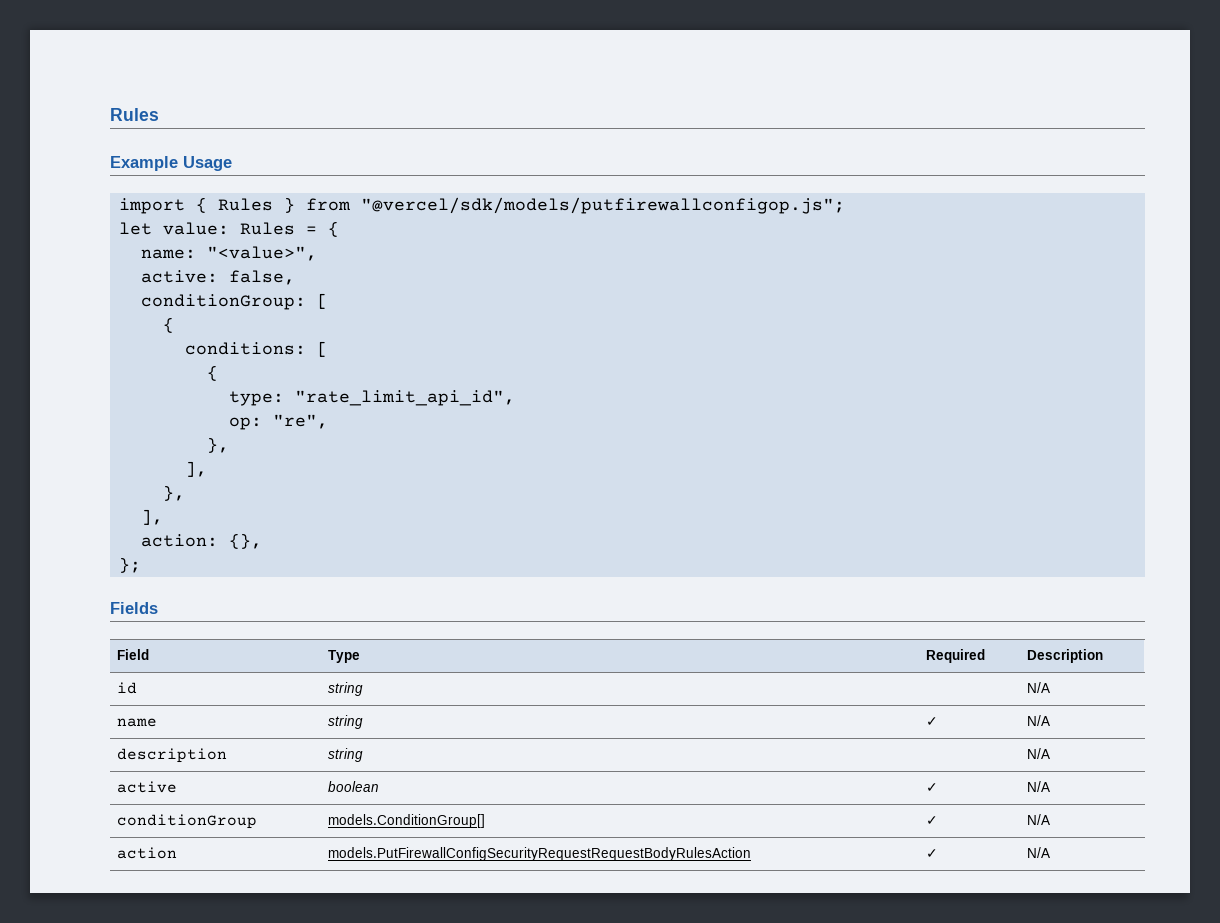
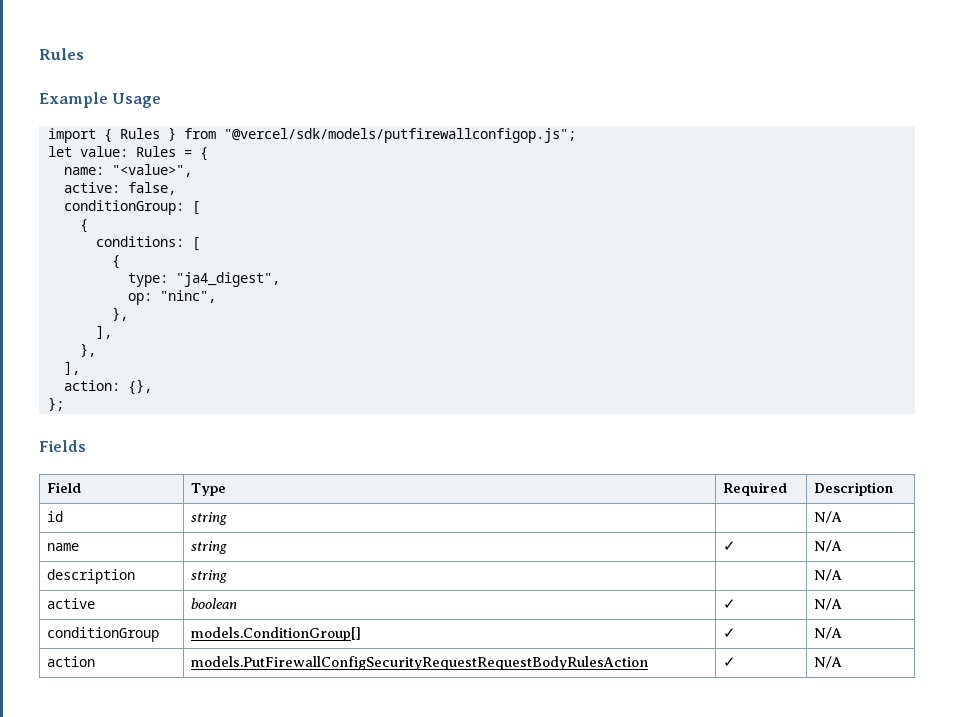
- type: "rate_limit_api_id",
+ type: "ja4_digest",
- op: "re",
+ op: "ninc",

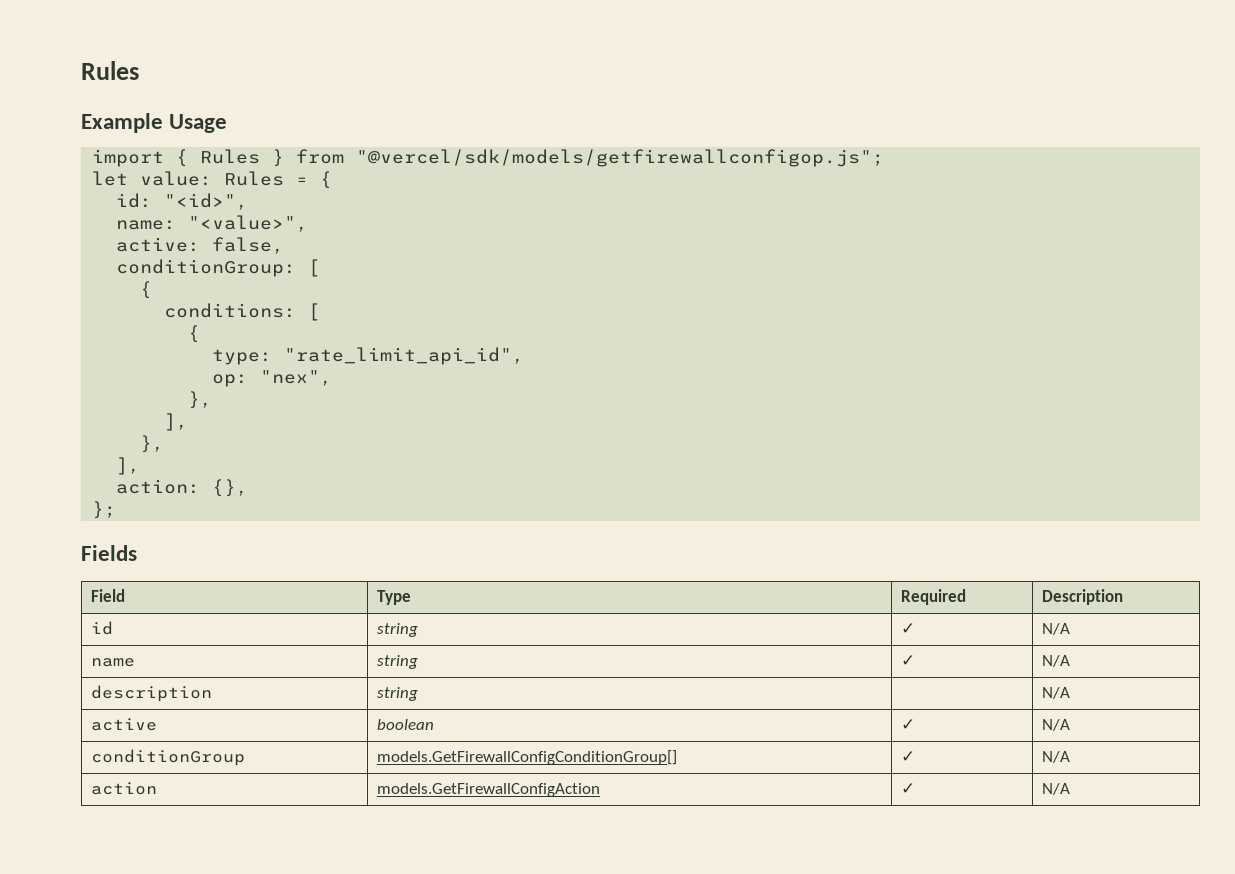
- import { Rules } from "@vercel/sdk/models/putfirewallconfigop.js";
+ import { Rules } from "@vercel/sdk/models/getfirewallconfigop.js";
+ id: "<id>",
- type: "ja4_digest",
+ type: "rate_limit_api_id",
- op: "ninc",
+ op: "nex",
- id | string | | N/A
+ id | string | ✓ | N/A
- conditionGroup | models.ConditionGroup[] | ✓ | N/A
+ conditionGroup | models.GetFirewallConfigConditionGroup[] | ✓ | N/A
- action | models.PutFirewallConfigSecurityRequestRequestBodyRulesAction | ✓ | N/A
+ action | models.GetFirewallConfigAction | ✓ | N/A

